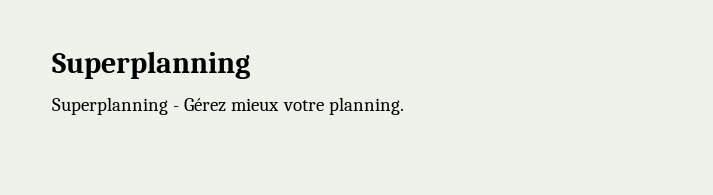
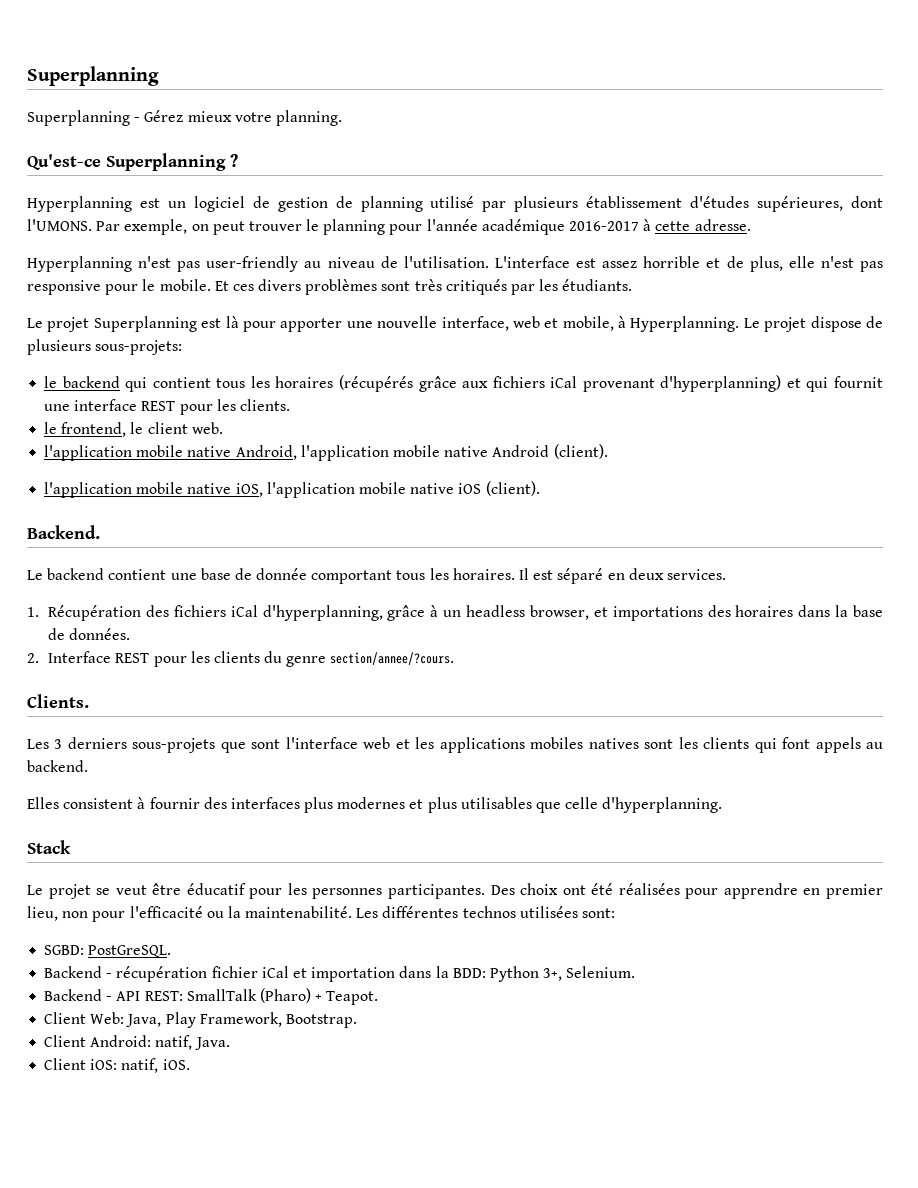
+ Qu'est-ce Superplanning ?
+ Hyperplanning est un logiciel de gestion de planning utilisé par plusieurs établissement d'études supérieures, dont l'UMONS. Par exemple, on peut trouver le planning pour l'année académique 2016-2017 à cette adresse.
+ Hyperplanning n'est pas user-friendly au niveau de l'utilisation. L'interface est assez horrible et de plus, elle n'est pas responsive pour le mobile. Et ces divers problèmes sont très critiqués par les étudiants.
+ Le projet Superplanning est là pour apporter une nouvelle interface, web et mobile, à Hyperplanning. Le projet dispose de plusieurs sous-projets:
+ le backend qui contient tous les horaires (récupérés grâce aux fichiers iCal provenant d'hyperplanning) et qui fournit une interface REST pour les clients.
+ le frontend, le client web.
+ l'application mobile native Android, l'application mobile native Android (client).
+ l'application mobile native iOS, l'application mobile native iOS (client).
+ Backend.
+ Le backend contient une base de donnée comportant tous les horaires. Il est séparé en deux services.
+ 1. Récupération des fichiers iCal d'hyperplanning, grâce à un headless browser, et importations des horaires dans la base de données.
+ 2. Interface REST pour les clients du genre section/annee/?cours.
+ Clients.
+ Les 3 derniers sous-projets que sont l'interface web et les applications mobiles natives sont les clients qui font appels au backend.
+ Elles consistent à fournir des interfaces plus modernes et plus utilisables que celle d'hyperplanning.
+ Stack
+ Le projet se veut être éducatif pour les personnes participantes. Des choix ont été réalisées pour apprendre en premier lieu, non pour l'efficacité ou la maintenabilité. Les différentes technos utilisées sont:
+ SGBD: PostGreSQL.
+ Backend - récupération fichier iCal et importation dans la BDD: Python 3+, Selenium.
+ Backend - API REST: SmallTalk (Pharo) + Teapot.
+ Client Web: Java, Play Framework, Bootstrap.
+ Client Android: natif, Java.
+ Client iOS: natif, iOS.

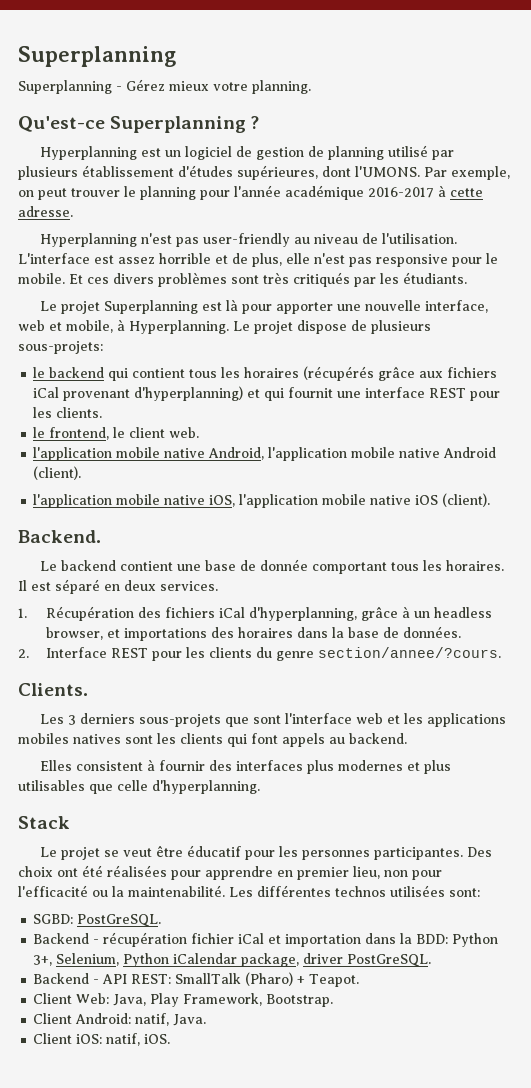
- Backend - récupération fichier iCal et importation dans la BDD: Python 3+, Selenium.
+ Backend - récupération fichier iCal et importation dans la BDD: Python 3+, Selenium, Python iCalendar package, driver PostGreSQL.

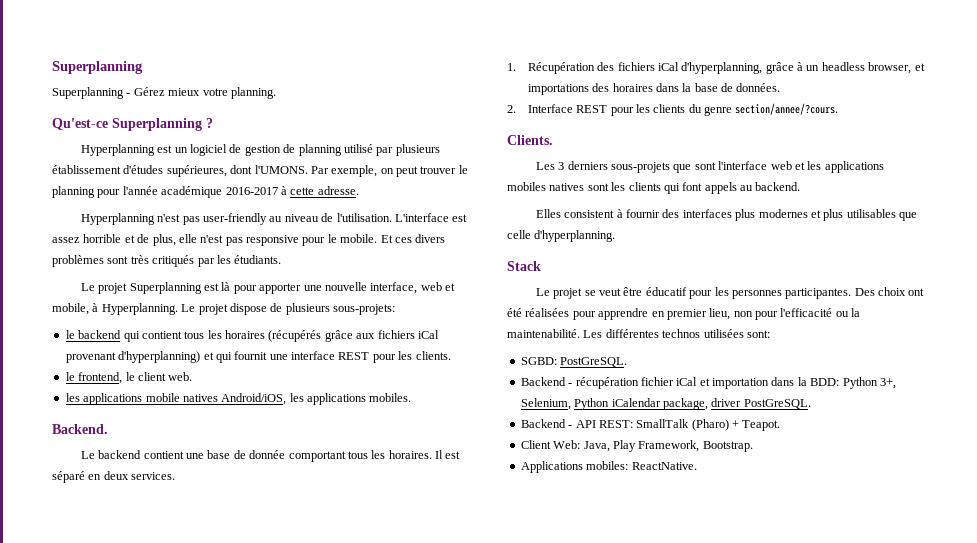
- l'application mobile native Android, l'application mobile native Android (client).
- l'application mobile native iOS, l'application mobile native iOS (client).
+ les applications mobile natives Android/iOS, les applications mobiles.
- Client Android: natif, Java.
- Client iOS: natif, iOS.
+ Applications mobiles: ReactNative.

